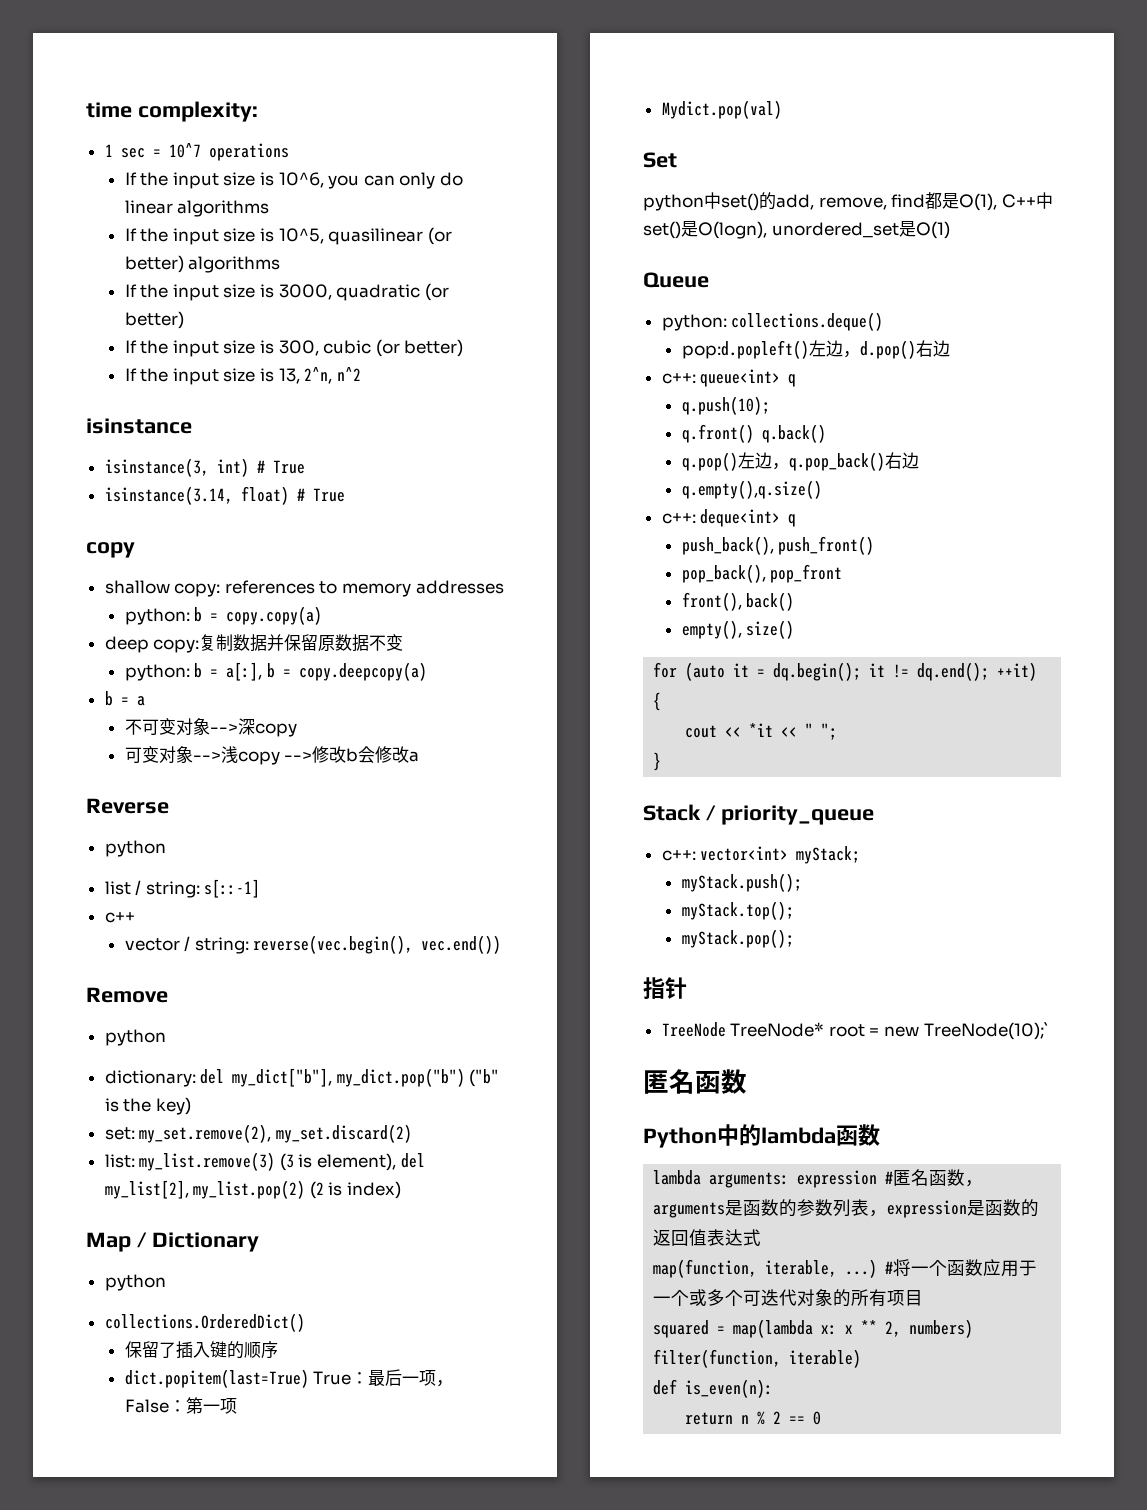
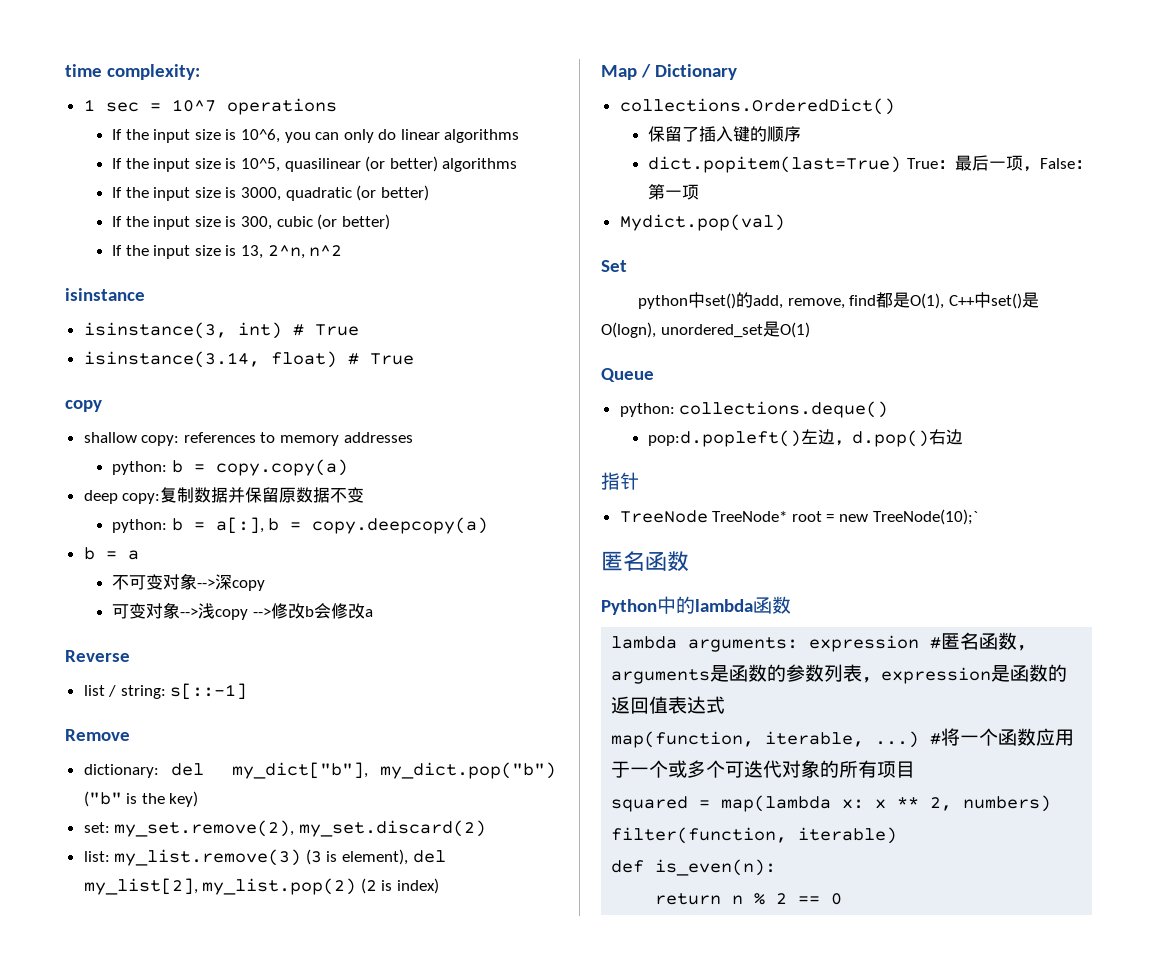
  Reverse
- python
- c++
- vector / string: reverse(vec.begin(), vec.end())
  Remove
- python
  Map / Dictionary
- python
- c++: queue<int> q
- q.push(10);
- q.front() q.back()
- q.pop()左边，q.pop_back()右边
- q.empty(),q.size()
- c++: deque<int> q
- push_back(), push_front()
- pop_back(), pop_front
- front(), back()
- empty(), size()
- for (auto it = dq.begin(); it != dq.end(); ++it) {
- cout << *it << " ";
- }
- Stack / priority_queue
- c++: vector<int> myStack;
- myStack.push();
- myStack.top();
- myStack.pop();

